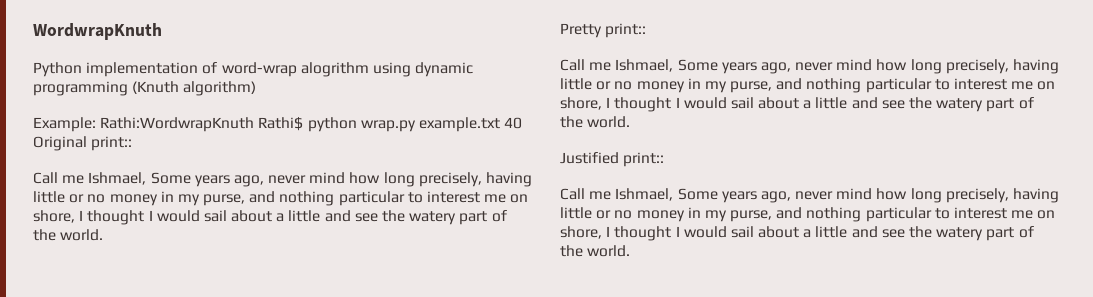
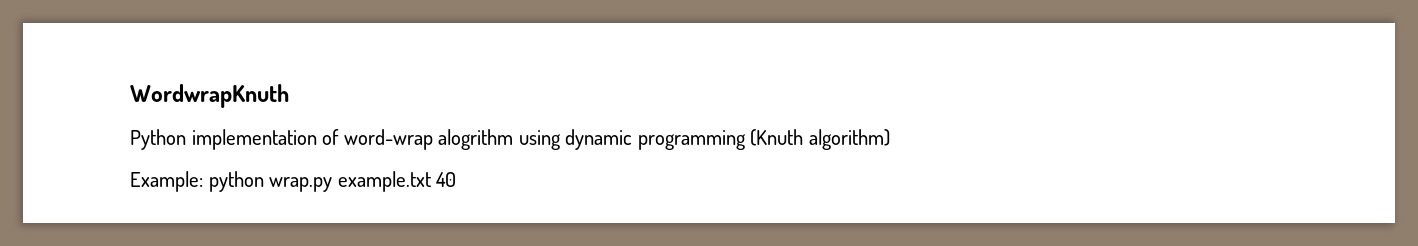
- Example: Rathi:WordwrapKnuth Rathi$ python wrap.py example.txt 40 Original print::
- Call me Ishmael, Some years ago, never mind how long precisely, having little or no money in my purse, and nothing particular to interest me on shore, I thought I would sail about a little and see the watery part of the world.
- Pretty print::
- Call me Ishmael, Some years ago, never mind how long precisely, having little or no money in my purse, and nothing particular to interest me on shore, I thought I would sail about a little and see the watery part of the world.
- Justified print::
- Call me Ishmael, Some years ago, never mind how long precisely, having little or no money in my purse, and nothing particular to interest me on shore, I thought I would sail about a little and see the watery part of the world.
+ Example: python wrap.py example.txt 40

